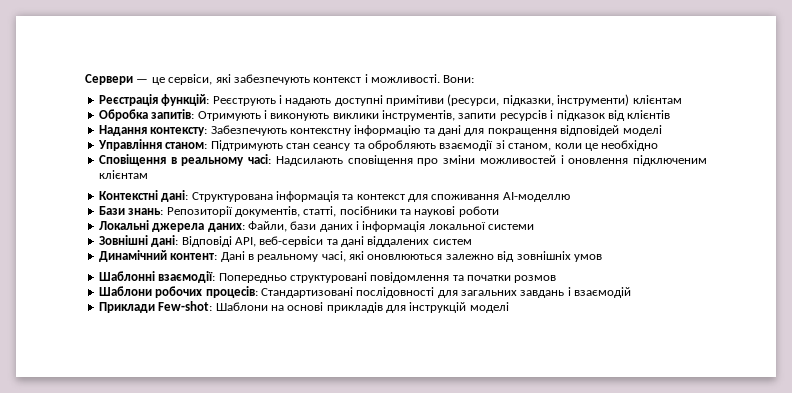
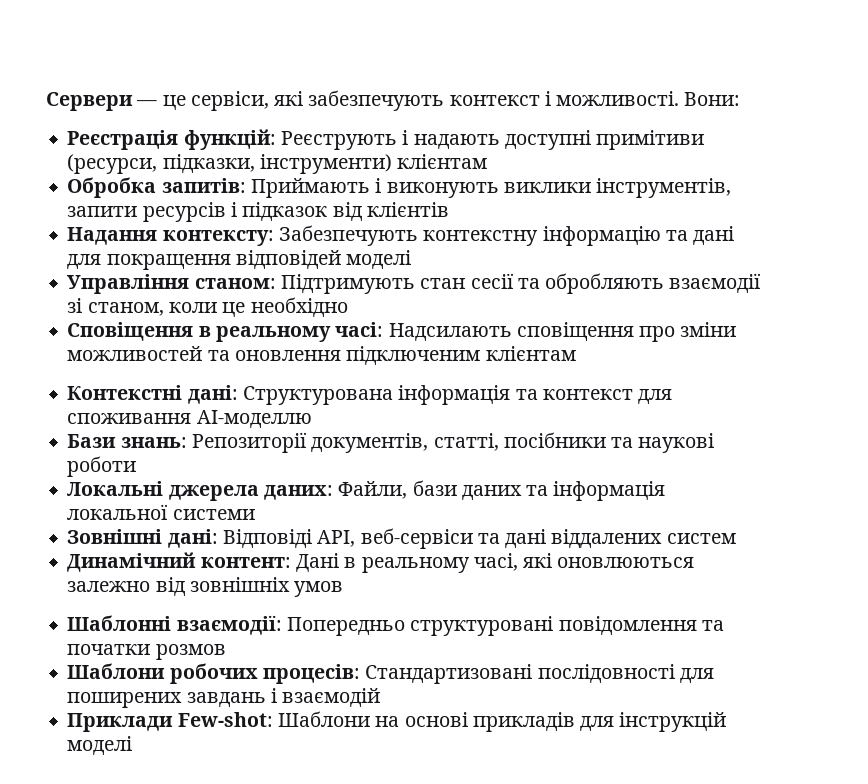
- Обробка запитів: Отримують і виконують виклики інструментів, запити ресурсів і підказок від клієнтів
+ Обробка запитів: Приймають і виконують виклики інструментів, запити ресурсів і підказок від клієнтів
- Управління станом: Підтримують стан сеансу та обробляють взаємодії зі станом, коли це необхідно
+ Управління станом: Підтримують стан сесії та обробляють взаємодії зі станом, коли це необхідно
- Сповіщення в реальному часі: Надсилають сповіщення про зміни можливостей і оновлення підключеним клієнтам
+ Сповіщення в реальному часі: Надсилають сповіщення про зміни можливостей та оновлення підключеним клієнтам
- Локальні джерела даних: Файли, бази даних і інформація локальної системи
+ Локальні джерела даних: Файли, бази даних та інформація локальної системи
- Шаблони робочих процесів: Стандартизовані послідовності для загальних завдань і взаємодій
+ Шаблони робочих процесів: Стандартизовані послідовності для поширених завдань і взаємодій

